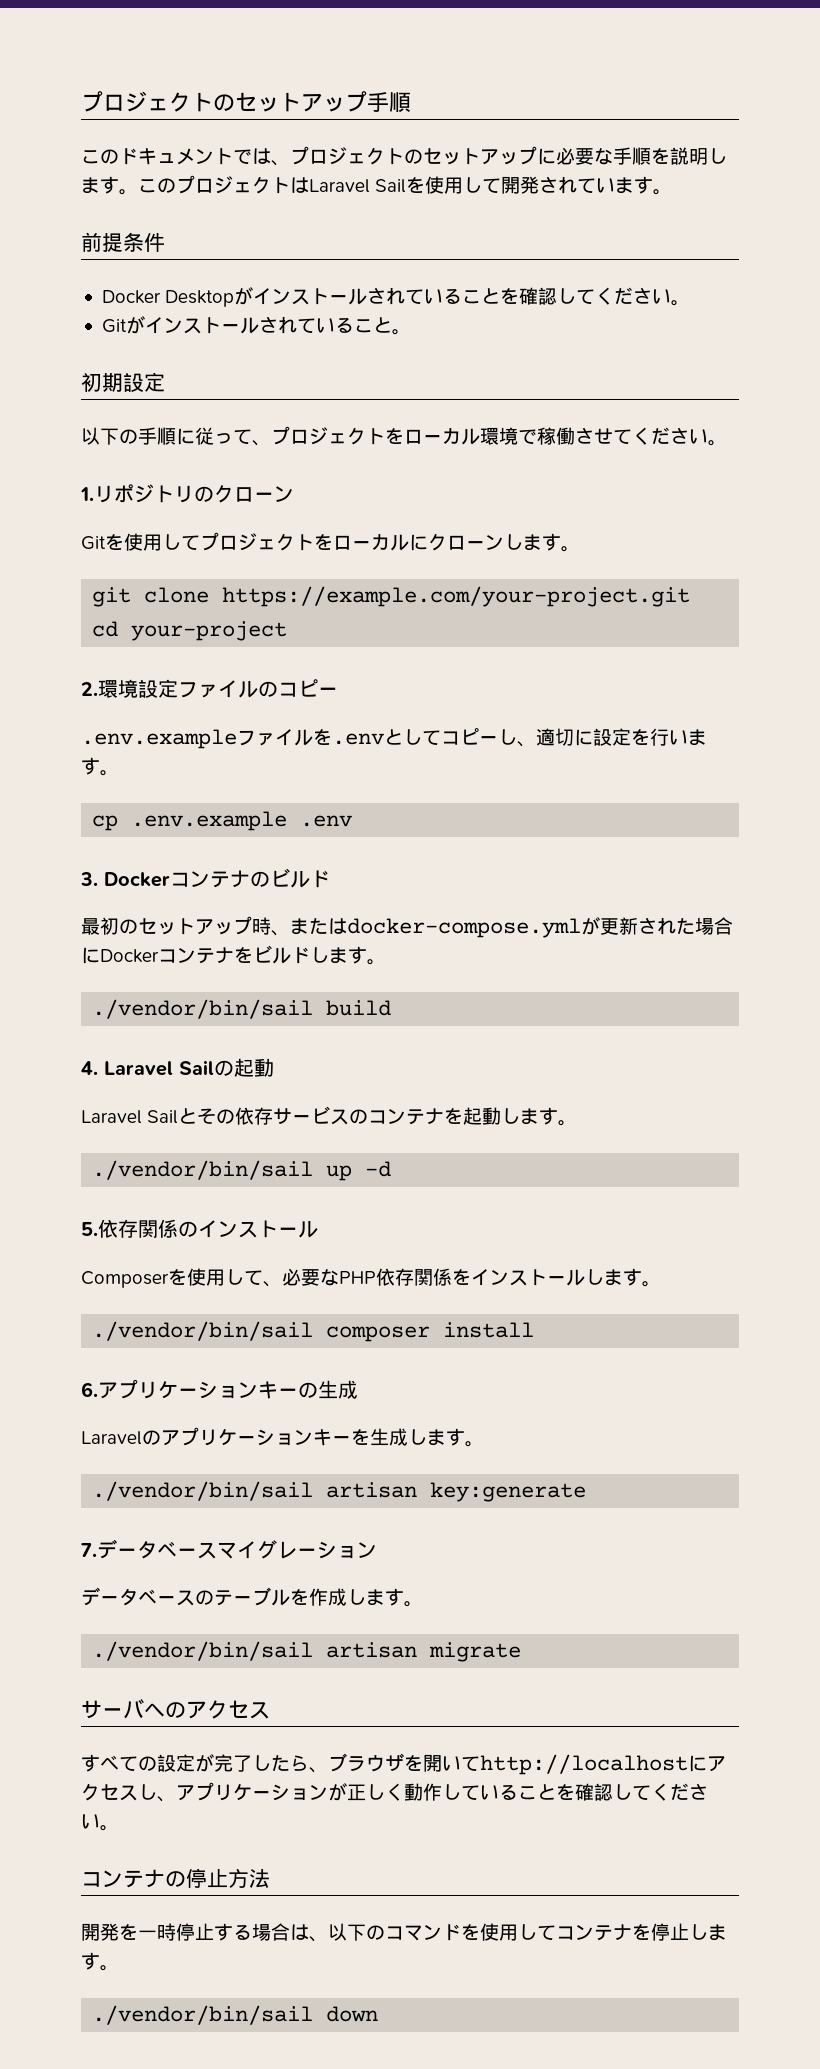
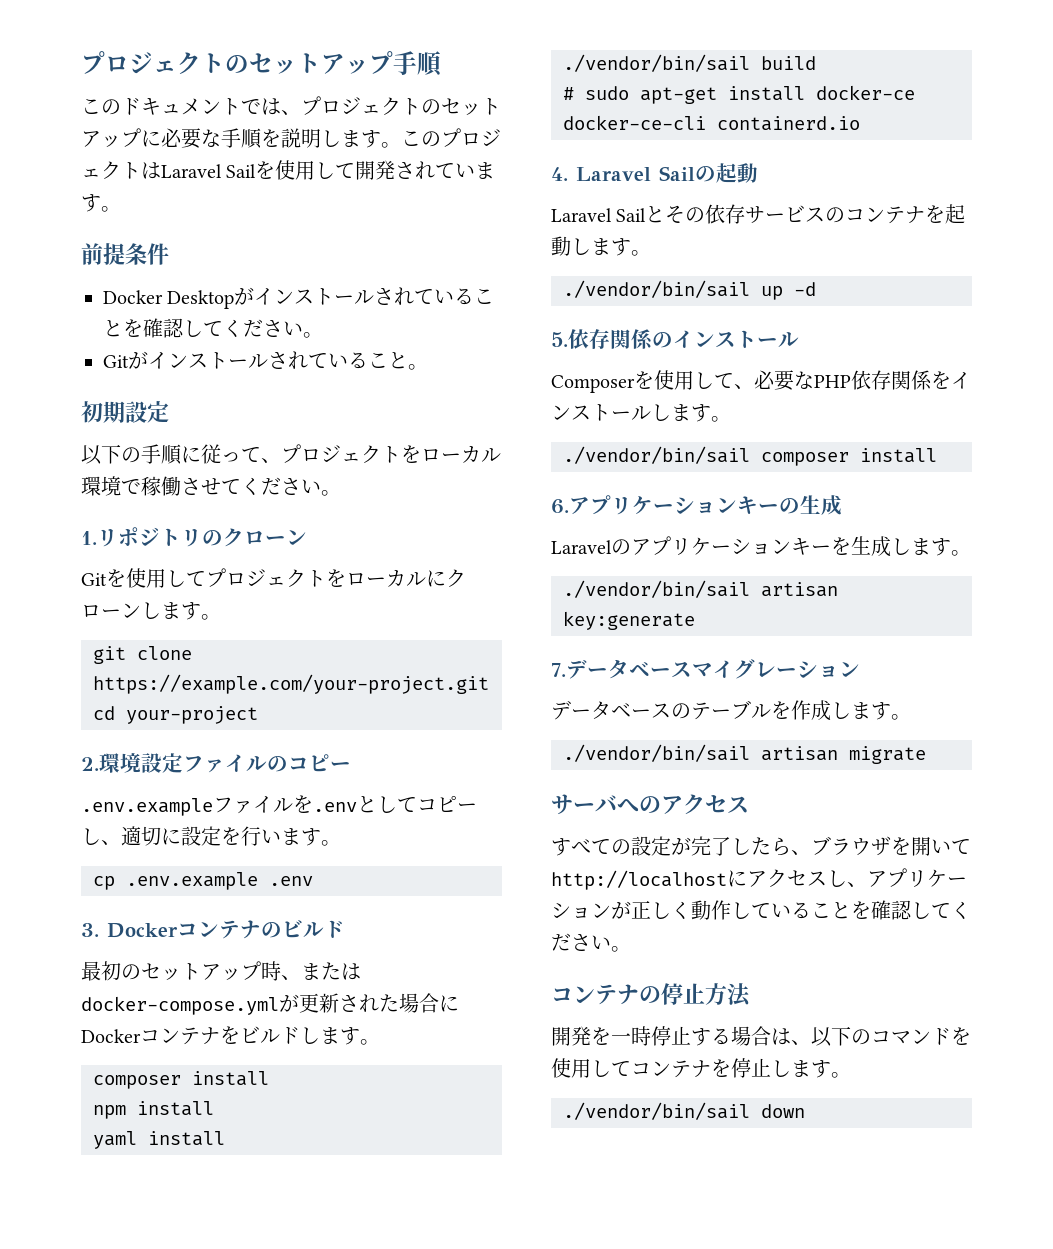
  最初のセットアップ時、またはdocker-compose.ymlが更新された場合にDockerコンテナをビルドします。
+ composer install
+ npm install
+ yaml install
  ./vendor/bin/sail build
+ # sudo apt-get install docker-ce docker-ce-cli containerd.io

